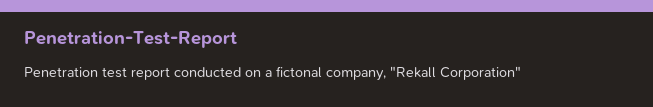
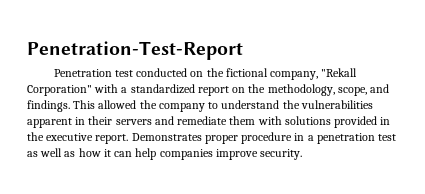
- Penetration test report conducted on a fictonal company, "Rekall Corporation"
+ Penetration test conducted on the fictional company, "Rekall Corporation" with a standardized report on the methodology, scope, and findings. This allowed the company to understand the vulnerabilities apparent in their servers and remediate them with solutions provided in the executive report. Demonstrates proper procedure in a penetration test as well as how it can help companies improve security.

